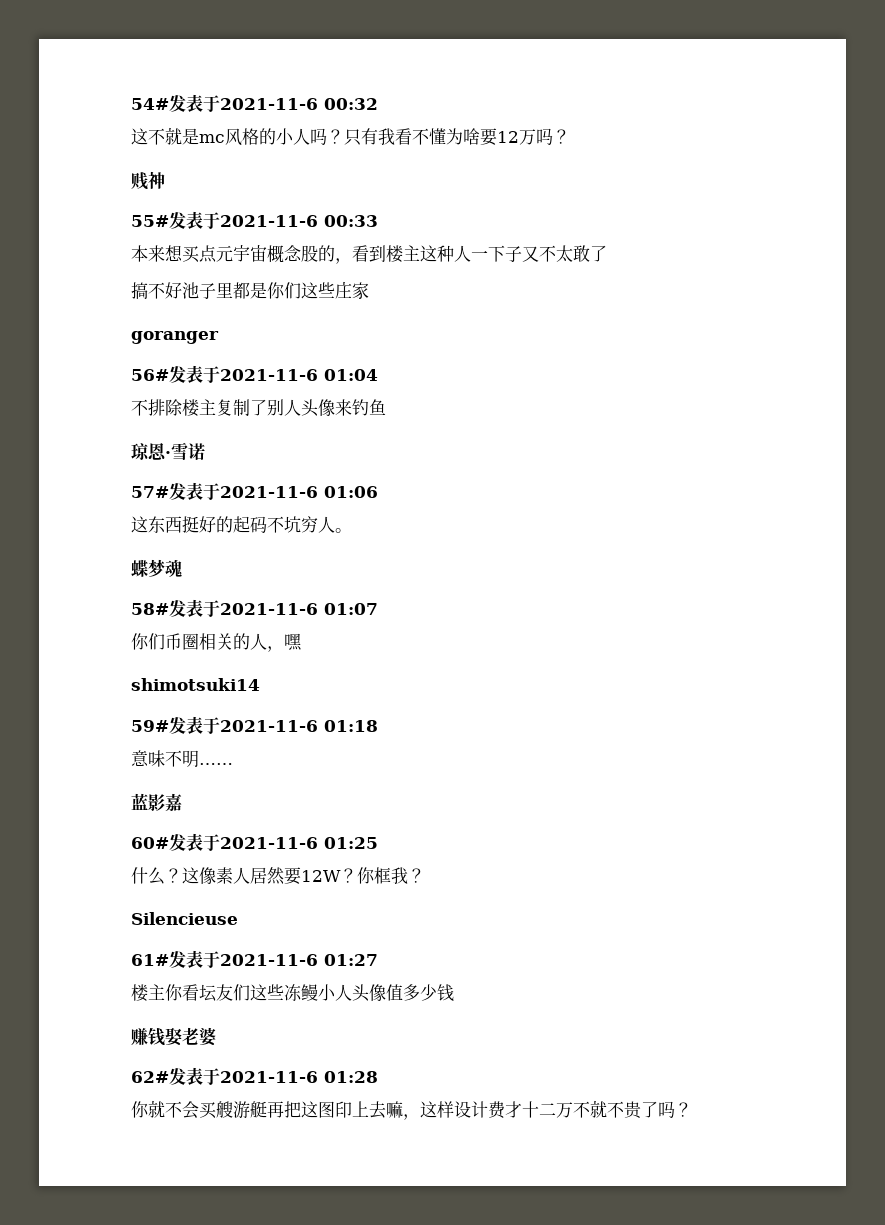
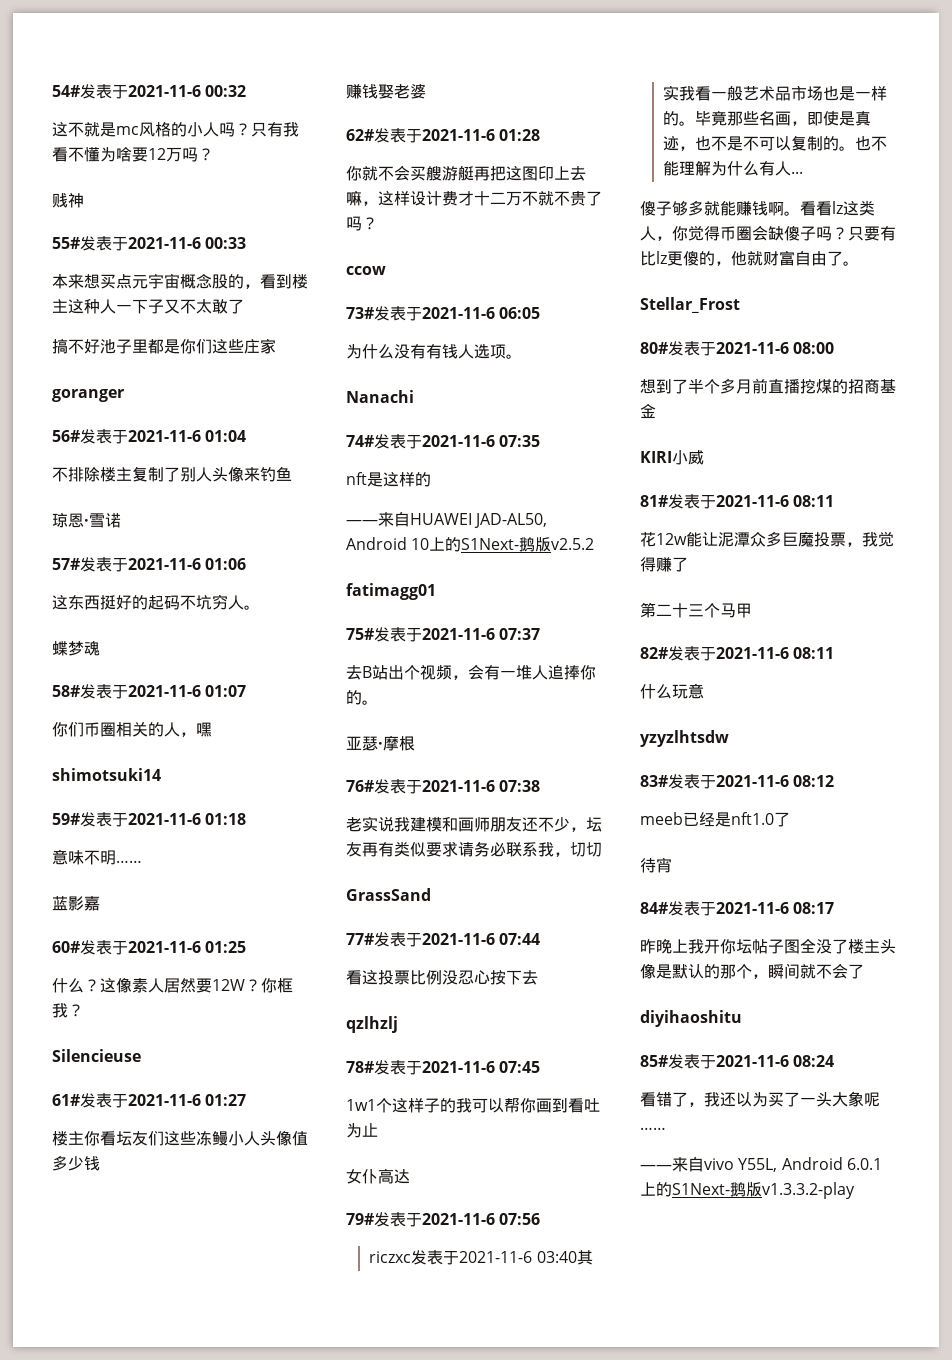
+ ccow
+ 73#发表于2021-11-6 06:05
+ 为什么没有有钱人选项。
+ Nanachi
+ 74#发表于2021-11-6 07:35
+ nft是这样的
+ ——来自HUAWEI JAD-AL50, Android 10上的S1Next-鹅版v2.5.2
+ fatimagg01
+ 75#发表于2021-11-6 07:37
+ 去B站出个视频，会有一堆人追捧你的。
+ 亚瑟·摩根
+ 76#发表于2021-11-6 07:38
+ 老实说我建模和画师朋友还不少，坛友再有类似要求请务必联系我，切切
+ GrassSand
+ 77#发表于2021-11-6 07:44
+ 看这投票比例没忍心按下去
+ qzlhzlj
+ 78#发表于2021-11-6 07:45
+ 1w1个这样子的我可以帮你画到看吐为止
+ 女仆高达
+ 79#发表于2021-11-6 07:56
+ riczxc发表于2021-11-6 03:40其实我看一般艺术品市场也是一样的。毕竟那些名画，即使是真迹，也不是不可以复制的。也不能理解为什么有人...
+ 傻子够多就能赚钱啊。看看lz这类人，你觉得币圈会缺傻子吗？只要有比lz更傻的，他就财富自由了。
+ Stellar_Frost
+ 80#发表于2021-11-6 08:00
+ 想到了半个多月前直播挖煤的招商基金
+ KIRI小威
+ 81#发表于2021-11-6 08:11
+ 花12w能让泥潭众多巨魔投票，我觉得赚了
+ 第二十三个马甲
+ 82#发表于2021-11-6 08:11
+ 什么玩意
+ yzyzlhtsdw
+ 83#发表于2021-11-6 08:12
+ meeb已经是nft1.0了
+ 待宵
+ 84#发表于2021-11-6 08:17
+ 昨晚上我开你坛帖子图全没了楼主头像是默认的那个，瞬间就不会了
+ diyihaoshitu
+ 85#发表于2021-11-6 08:24
+ 看错了，我还以为买了一头大象呢……
+ ——来自vivo Y55L, Android 6.0.1上的S1Next-鹅版v1.3.3.2-play

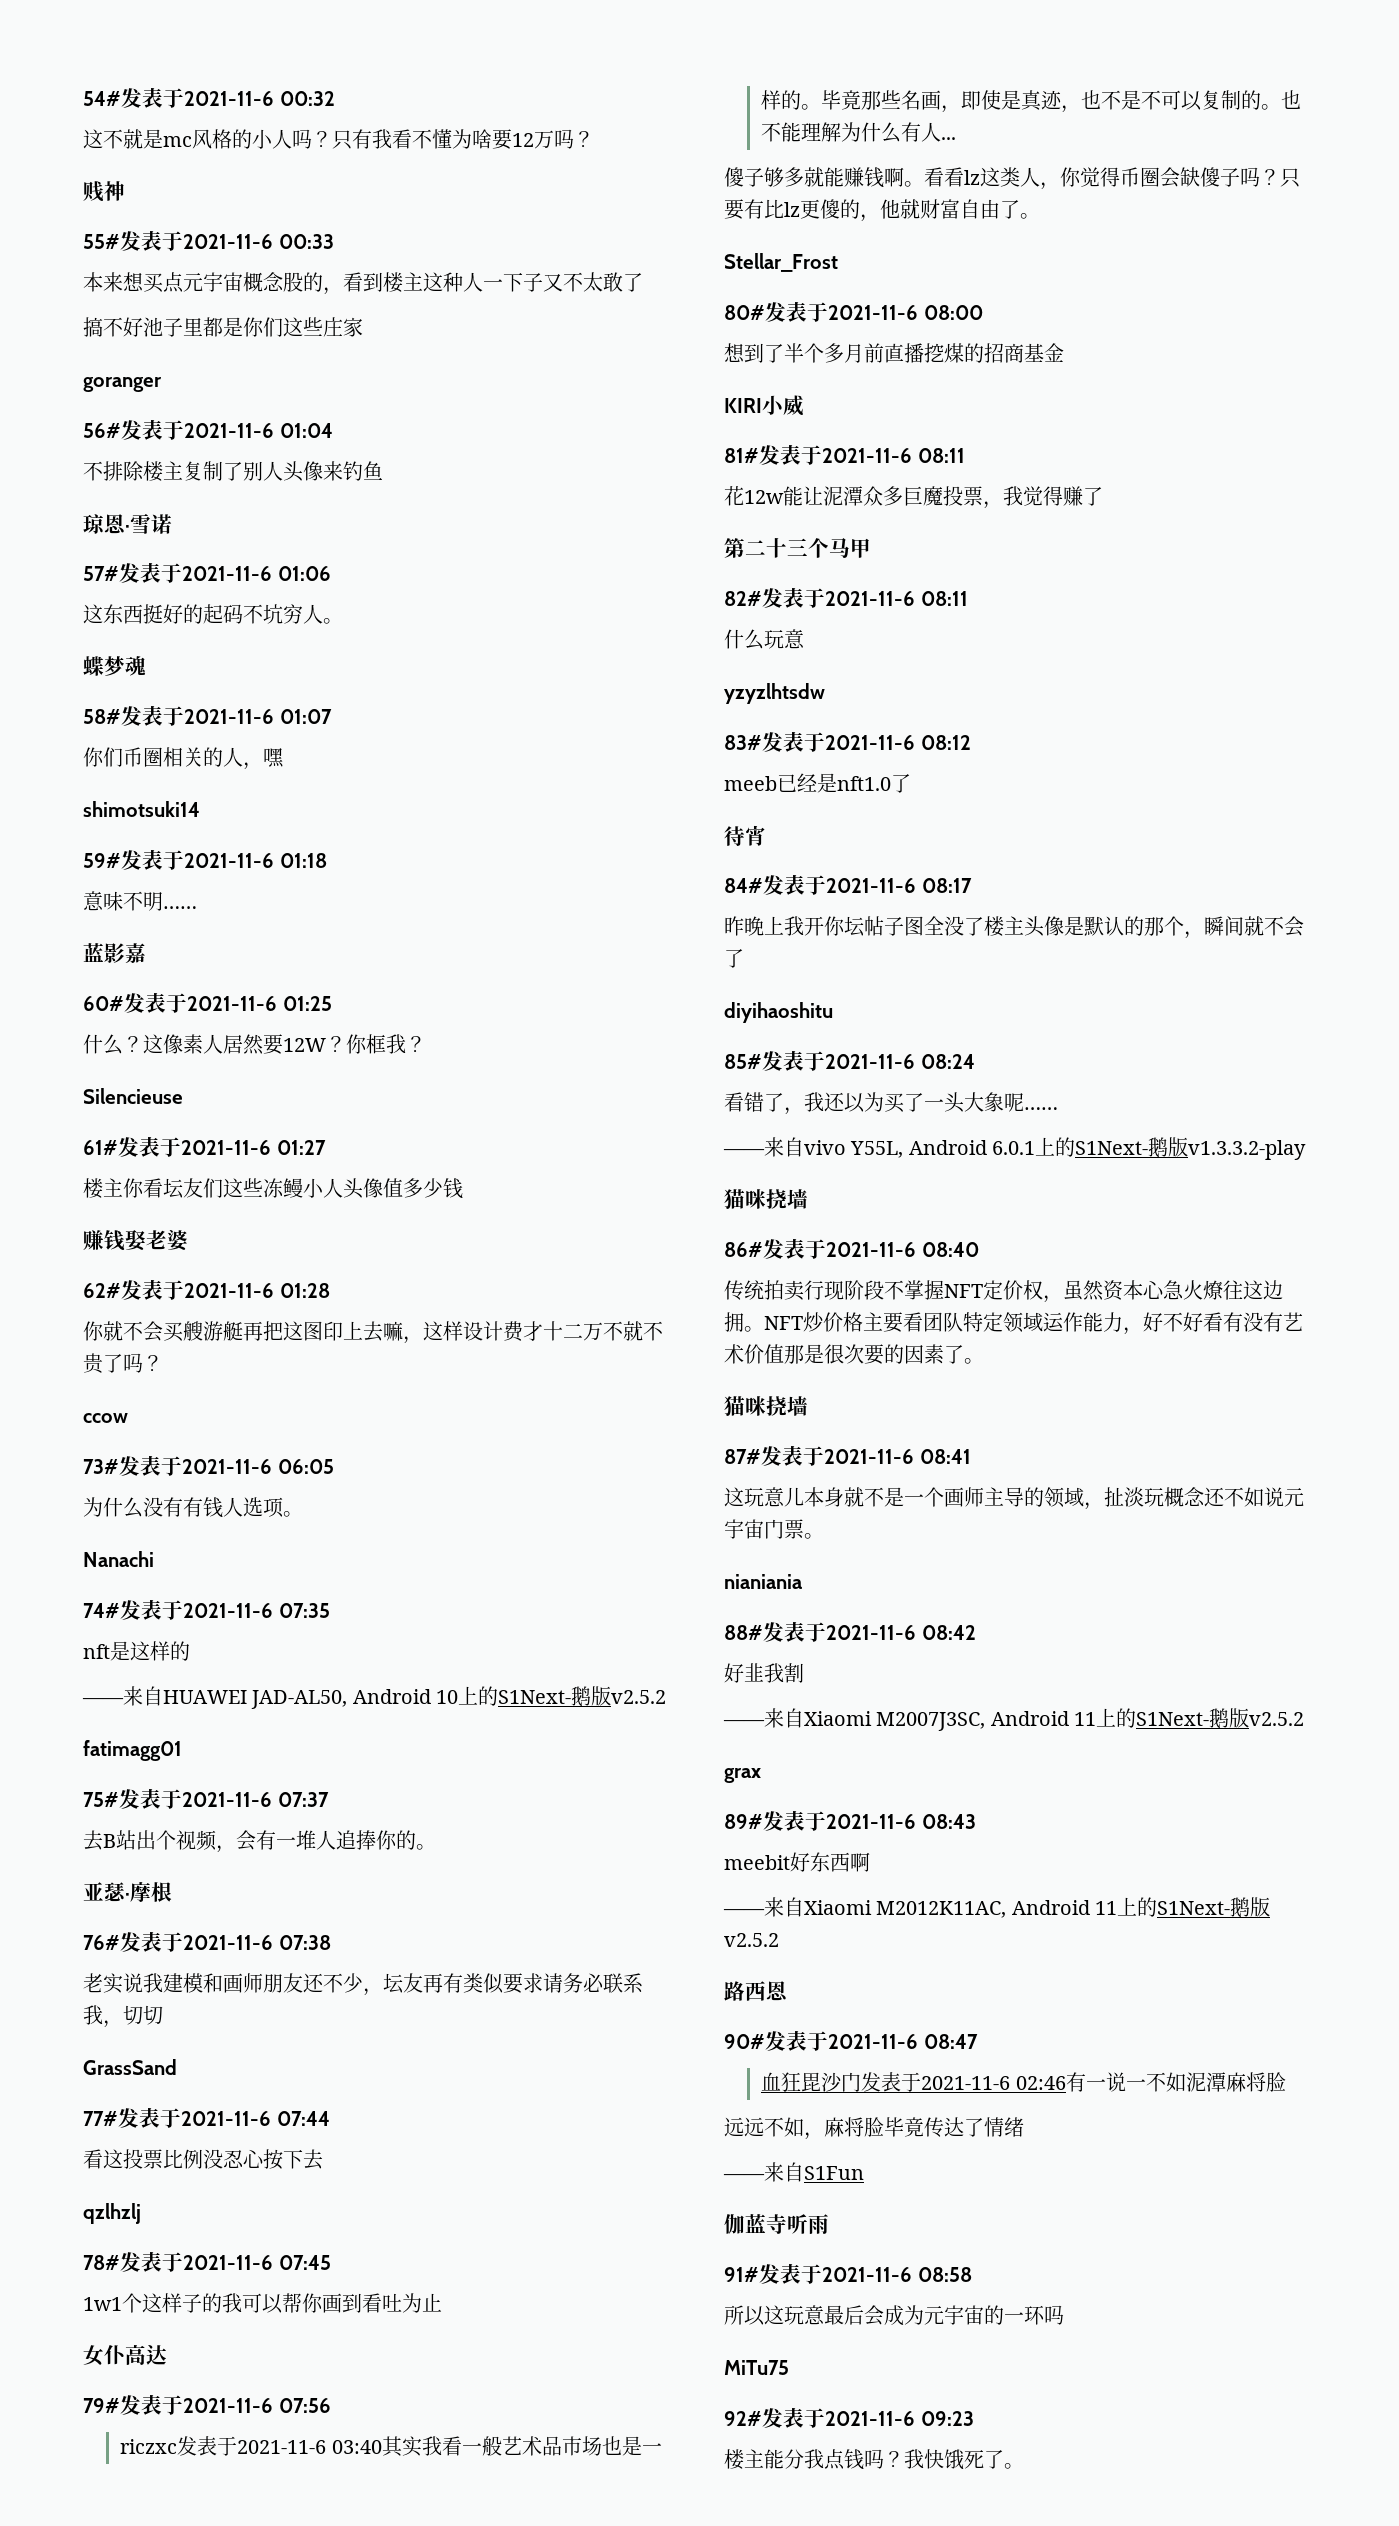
  ——来自vivo Y55L, Android 6.0.1上的S1Next-鹅版v1.3.3.2-play
+ 猫咪挠墙
+ 86#发表于2021-11-6 08:40
+ 传统拍卖行现阶段不掌握NFT定价权，虽然资本心急火燎往这边拥。NFT炒价格主要看团队特定领域运作能力，好不好看有没有艺术价值那是很次要的因素了。
+ 猫咪挠墙
+ 87#发表于2021-11-6 08:41
+ 这玩意儿本身就不是一个画师主导的领域，扯淡玩概念还不如说元宇宙门票。
+ nianiania
+ 88#发表于2021-11-6 08:42
+ 好韭我割
+ ——来自Xiaomi M2007J3SC, Android 11上的S1Next-鹅版v2.5.2
+ grax
+ 89#发表于2021-11-6 08:43
+ meebit好东西啊
+ ——来自Xiaomi M2012K11AC, Android 11上的S1Next-鹅版v2.5.2
+ 路西恩
+ 90#发表于2021-11-6 08:47
+ 血狂毘沙门发表于2021-11-6 02:46有一说一不如泥潭麻将脸
+ 远远不如，麻将脸毕竟传达了情绪
+ ——来自S1Fun
+ 伽蓝寺听雨
+ 91#发表于2021-11-6 08:58
+ 所以这玩意最后会成为元宇宙的一环吗
+ MiTu75
+ 92#发表于2021-11-6 09:23
+ 楼主能分我点钱吗？我快饿死了。

